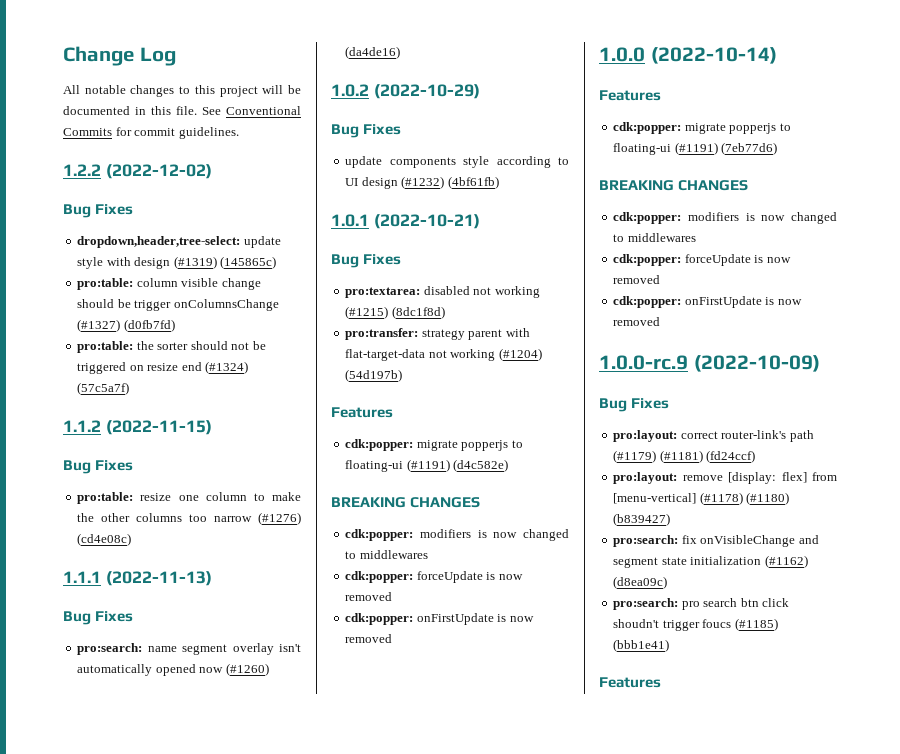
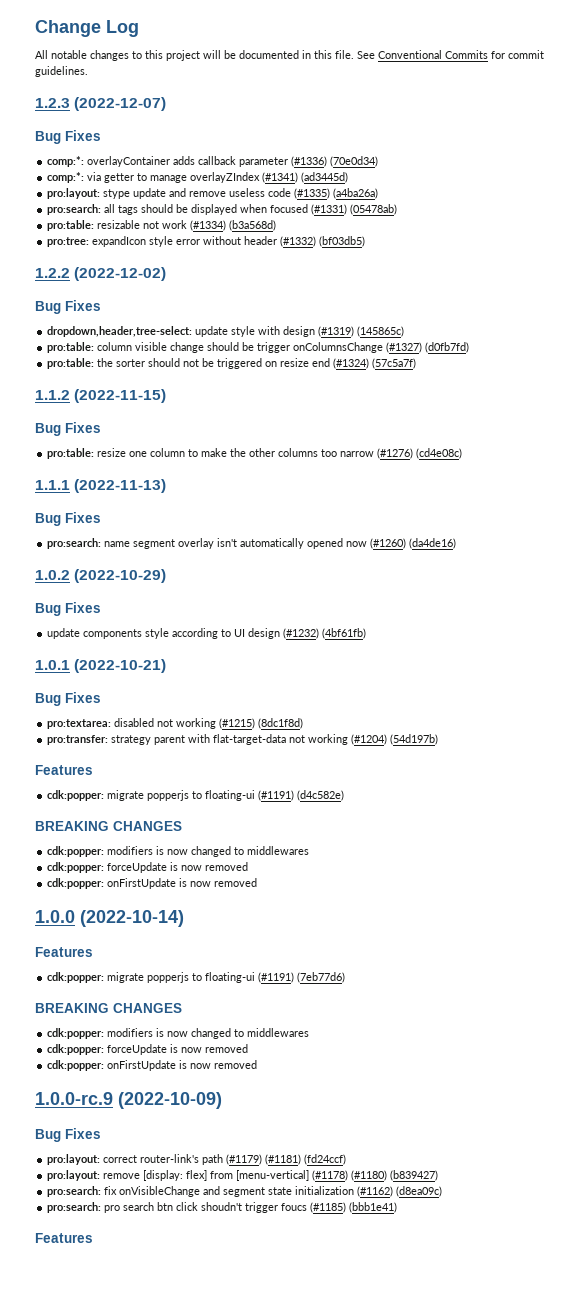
+ 1.2.3 (2022-12-07)
+ Bug Fixes
+ comp:*: overlayContainer adds callback parameter (#1336) (70e0d34)
+ comp:*: via getter to manage overlayZIndex (#1341) (ad3445d)
+ pro:layout: stype update and remove useless code (#1335) (a4ba26a)
+ pro:search: all tags should be displayed when focused (#1331) (05478ab)
+ pro:table: resizable not work (#1334) (b3a568d)
+ pro:tree: expandIcon style error without header (#1332) (bf03db5)

